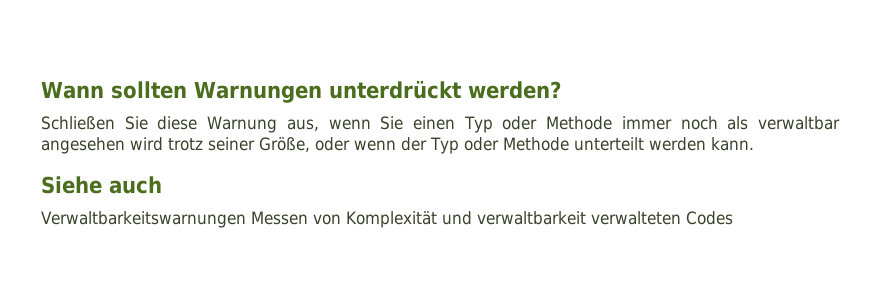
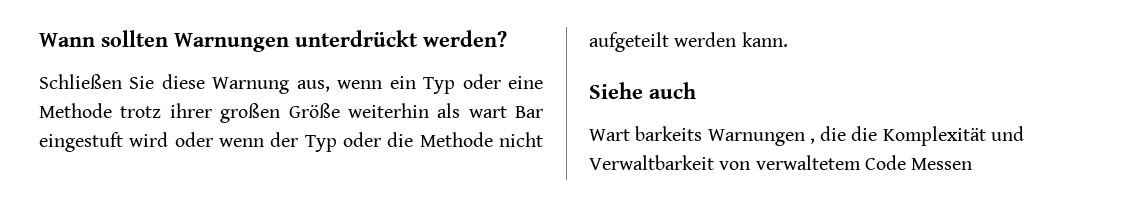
- Schließen Sie diese Warnung aus, wenn Sie einen Typ oder Methode immer noch als verwaltbar angesehen wird trotz seiner Größe, oder wenn der Typ oder Methode unterteilt werden kann.
+ Schließen Sie diese Warnung aus, wenn ein Typ oder eine Methode trotz ihrer großen Größe weiterhin als wart Bar eingestuft wird oder wenn der Typ oder die Methode nicht aufgeteilt werden kann.
- Verwaltbarkeitswarnungen Messen von Komplexität und verwaltbarkeit verwalteten Codes
+ Wart barkeits Warnungen , die die Komplexität und Verwaltbarkeit von verwaltetem Code Messen

